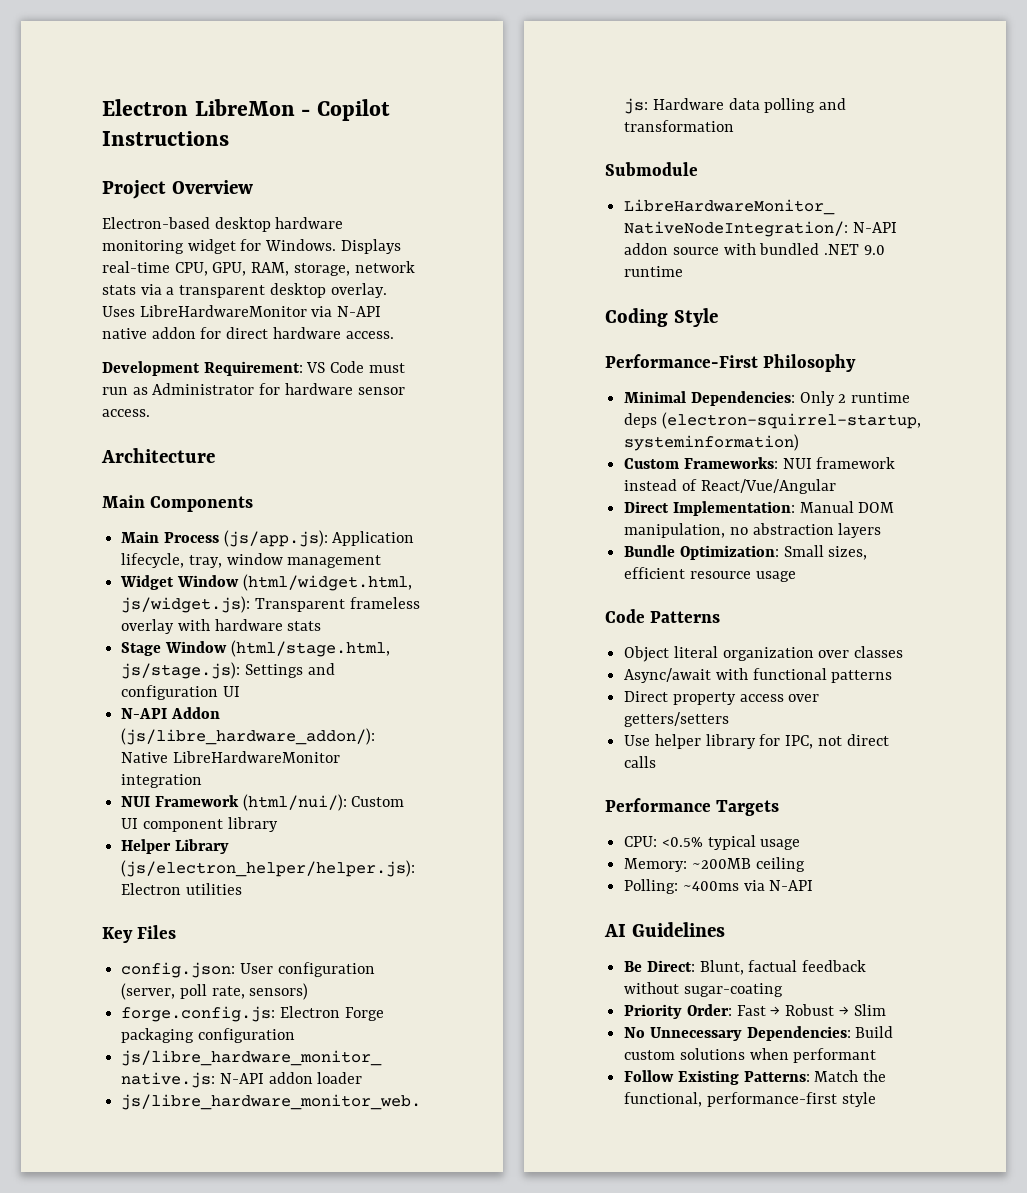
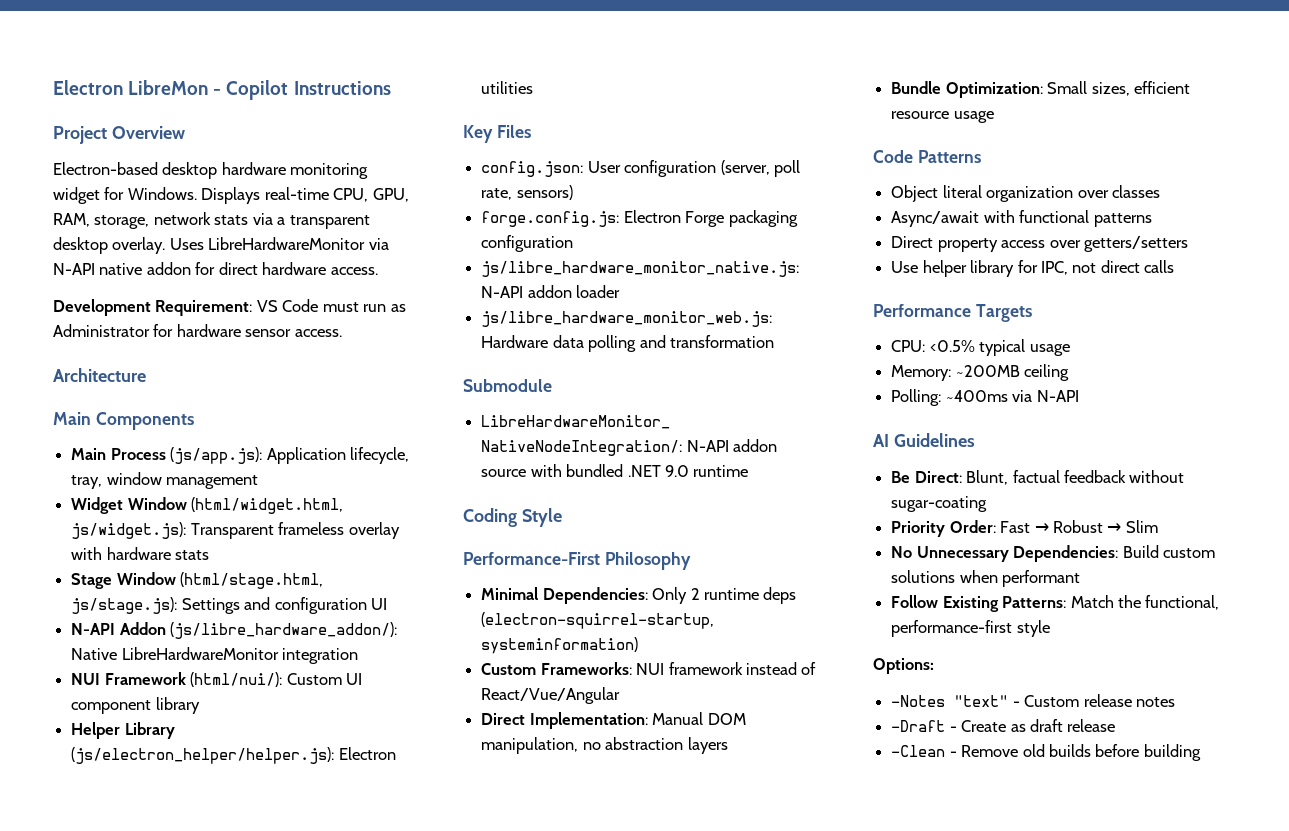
+ Options:
+ -Notes "text" - Custom release notes
+ -Draft - Create as draft release
+ -Clean - Remove old builds before building

